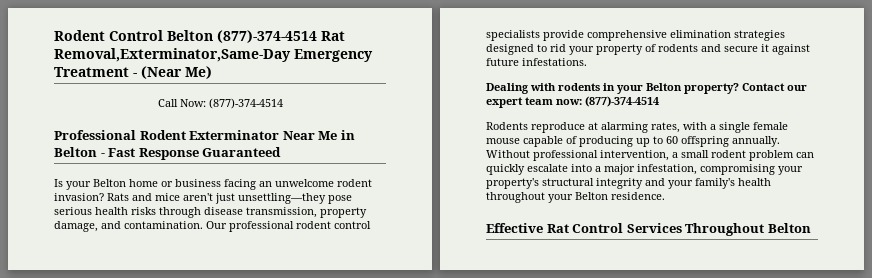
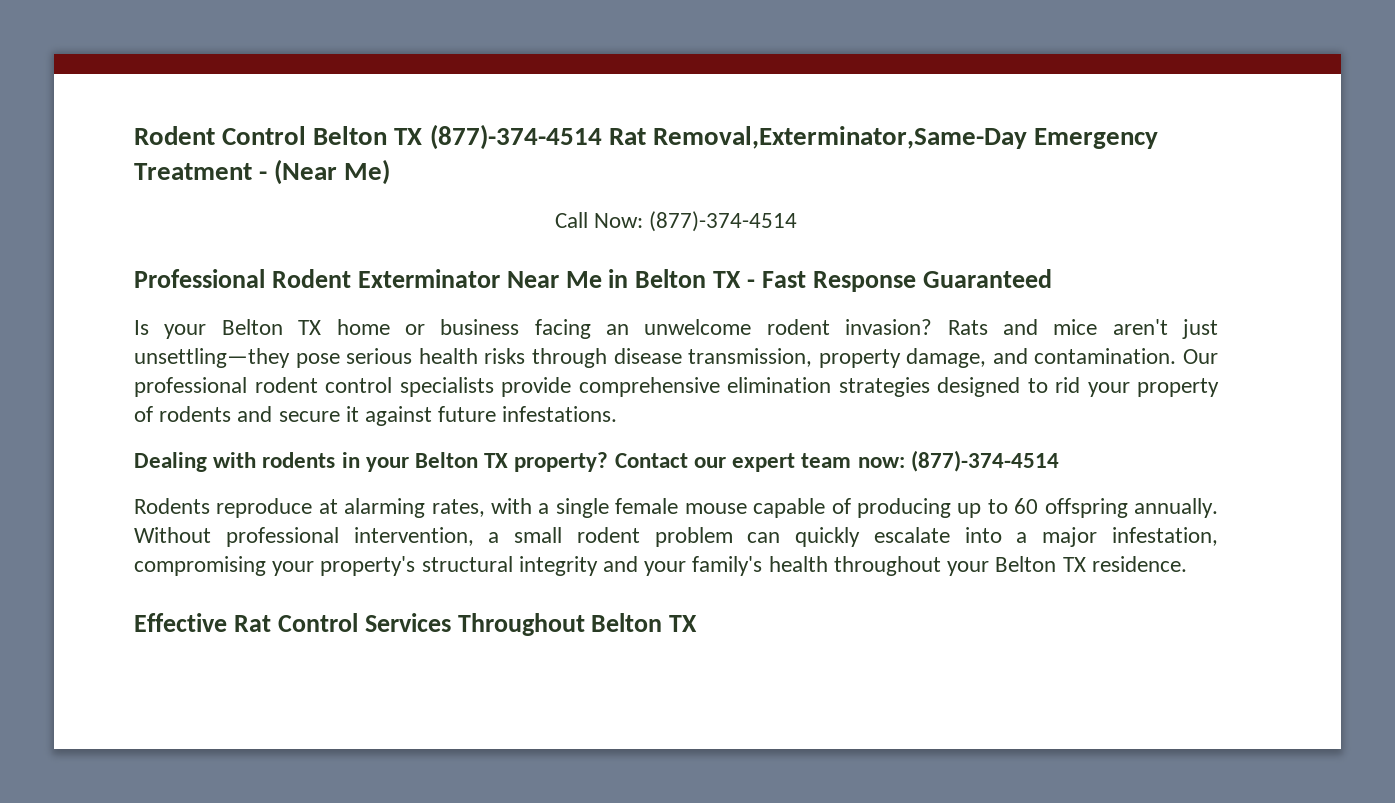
- Rodent Control Belton (877)-374-4514 Rat Removal,Exterminator,Same-Day Emergency Treatment - (Near Me)
+ Rodent Control Belton TX (877)-374-4514 Rat Removal,Exterminator,Same-Day Emergency Treatment - (Near Me)
- Professional Rodent Exterminator Near Me in Belton - Fast Response Guaranteed
+ Professional Rodent Exterminator Near Me in Belton TX - Fast Response Guaranteed
- Is your Belton home or business facing an unwelcome rodent invasion?
+ Is your Belton TX home or business facing an unwelcome rodent invasion?
- Dealing with rodents in your Belton property?
+ Dealing with rodents in your Belton TX property?
- Without professional intervention, a small rodent problem can quickly escalate into a major infestation, compromising your property's structural integrity and your family's health throughout your Belton residence.
+ Without professional intervention, a small rodent problem can quickly escalate into a major infestation, compromising your property's structural integrity and your family's health throughout your Belton TX residence.
- Effective Rat Control Services Throughout Belton
+ Effective Rat Control Services Throughout Belton TX

